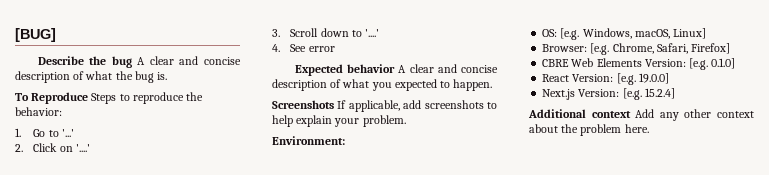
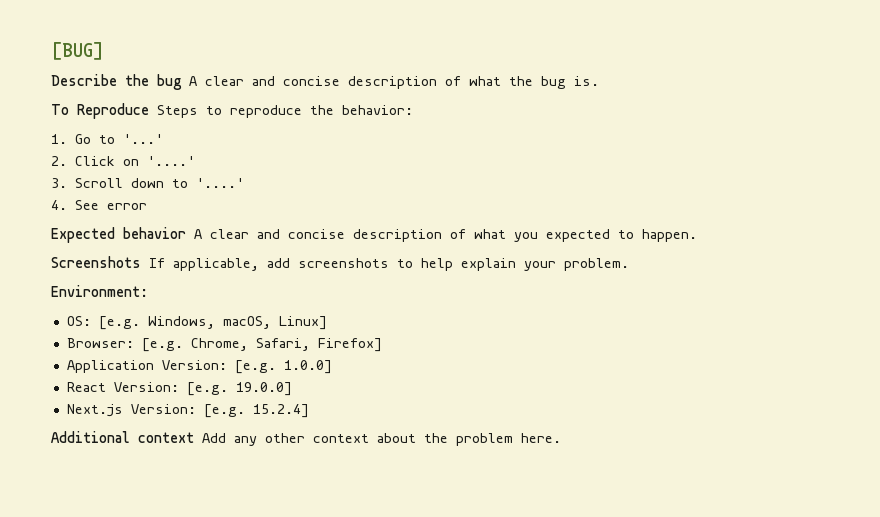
- CBRE Web Elements Version: [e.g. 0.1.0]
+ Application Version: [e.g. 1.0.0]

